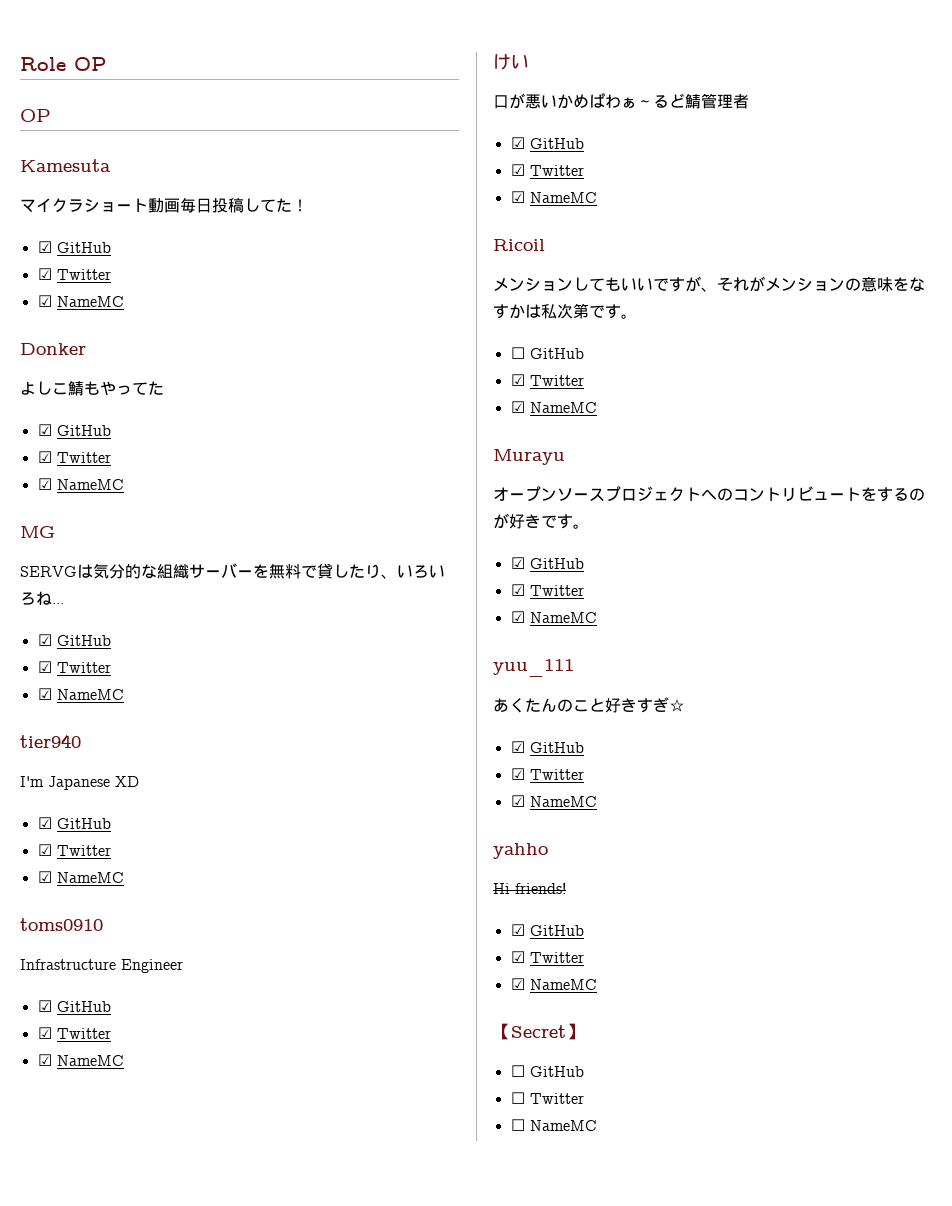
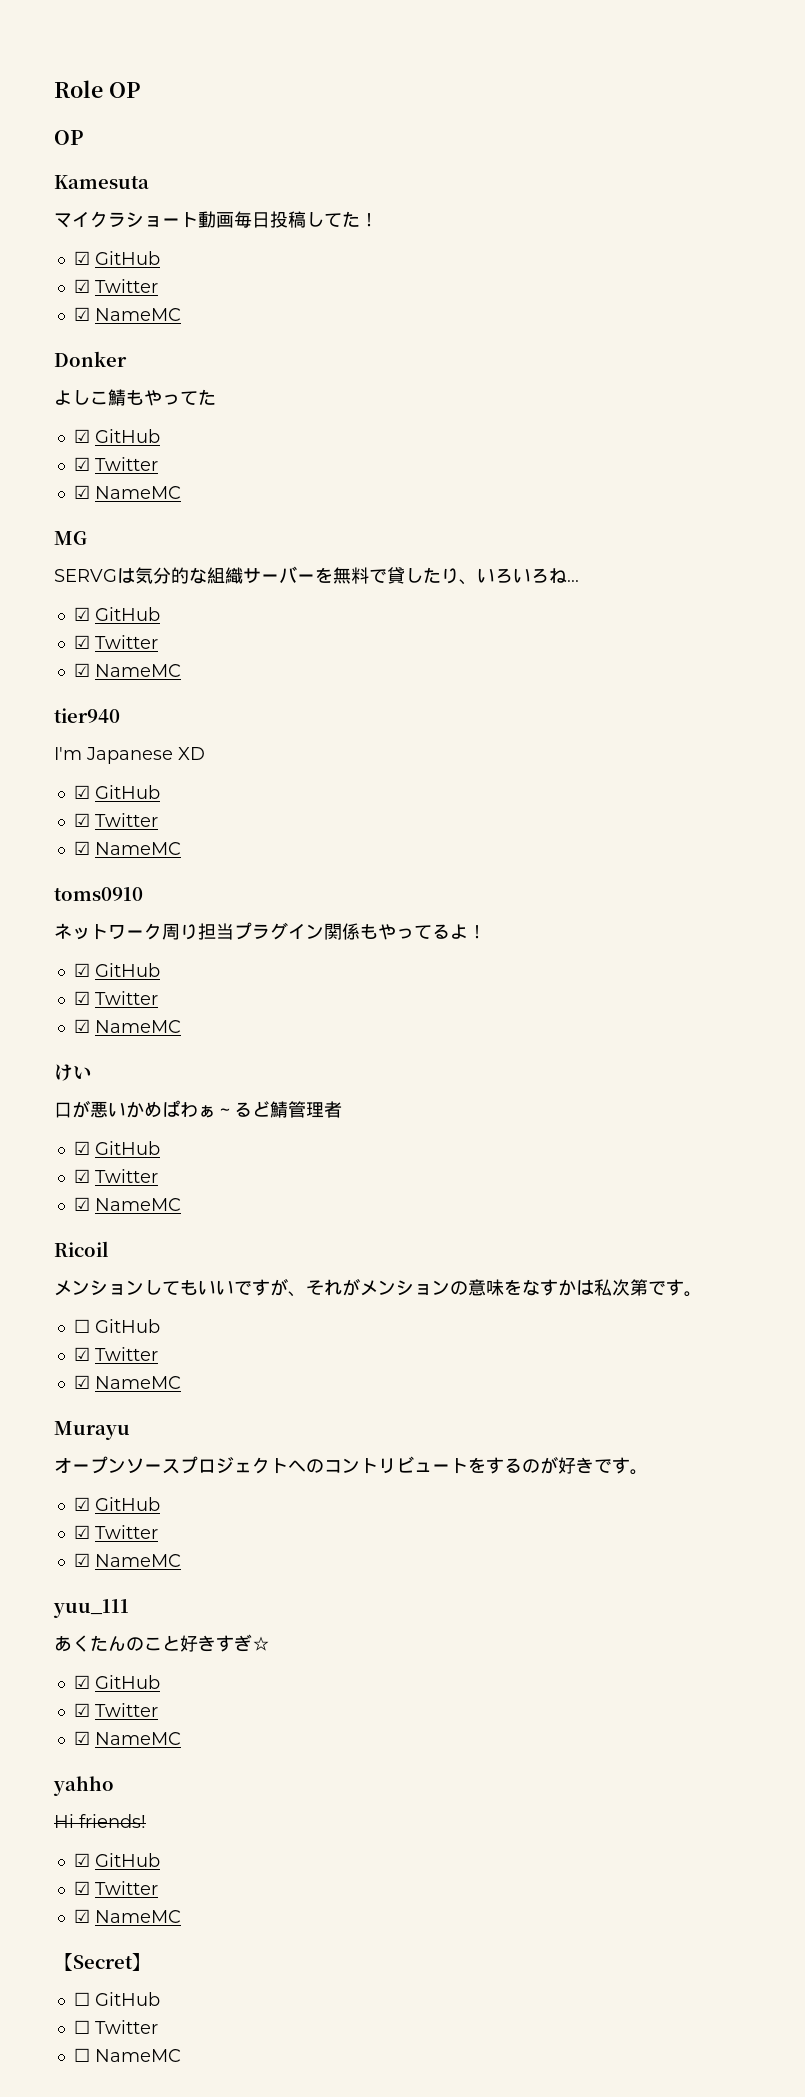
- Infrastructure Engineer
+ ネットワーク周り担当プラグイン関係もやってるよ！

